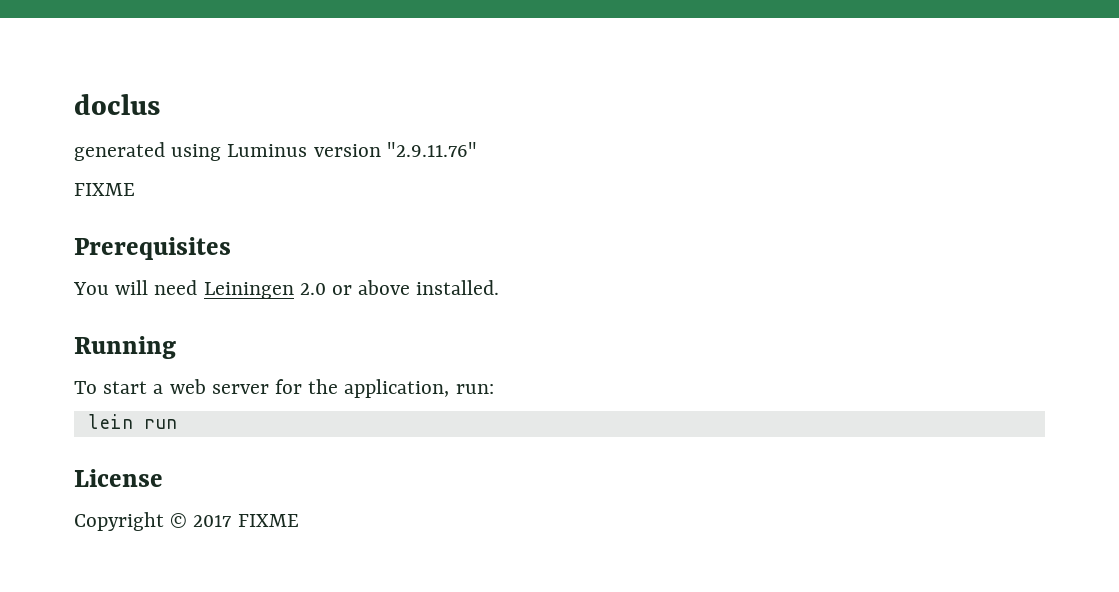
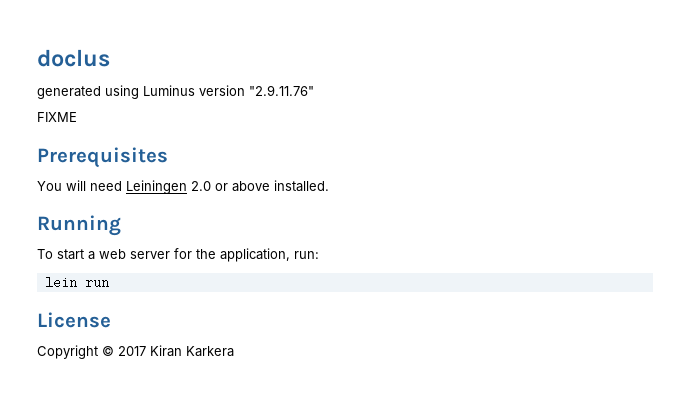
- Copyright © 2017 FIXME
+ Copyright © 2017 Kiran Karkera

